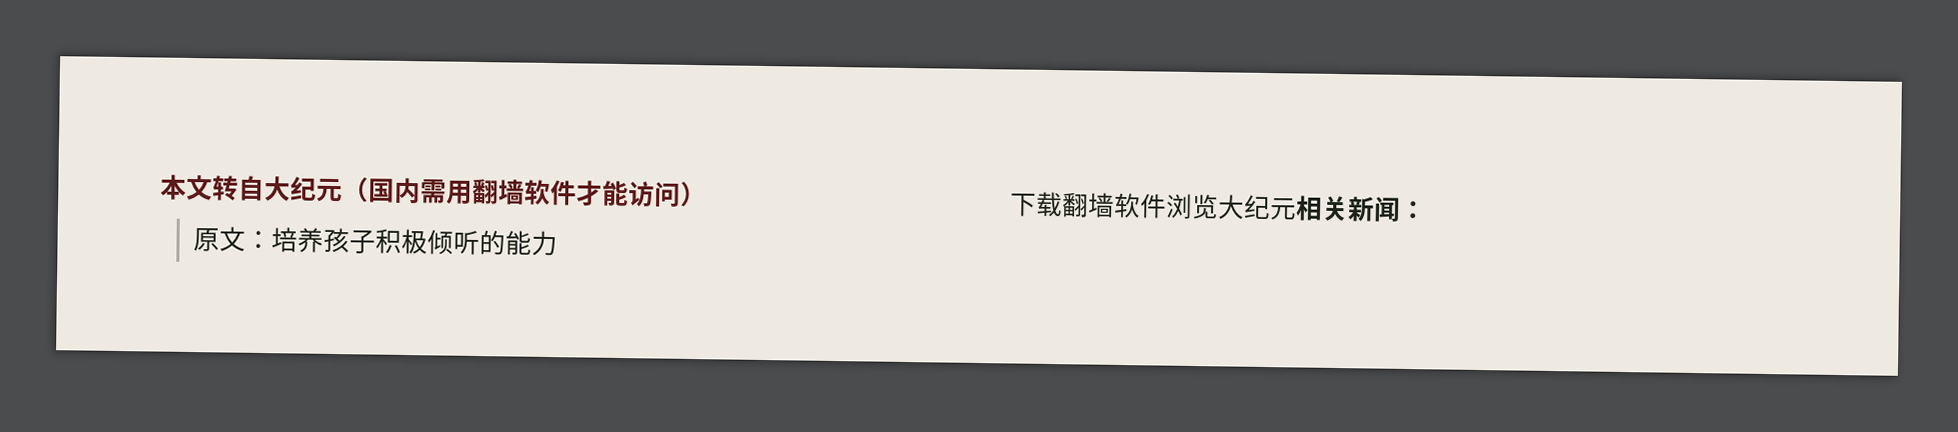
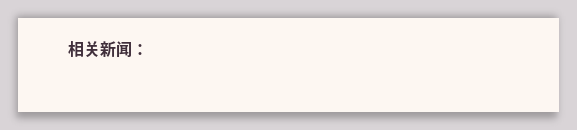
- 本文转自大纪元（国内需用翻墙软件才能访问）
- 原文：培养孩子积极倾听的能力
- 下载翻墙软件浏览大纪元相关新闻：
+ 相关新闻：

